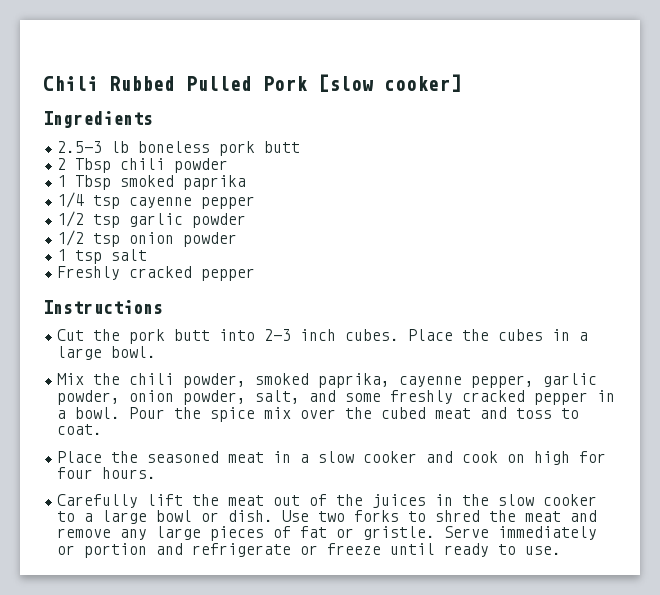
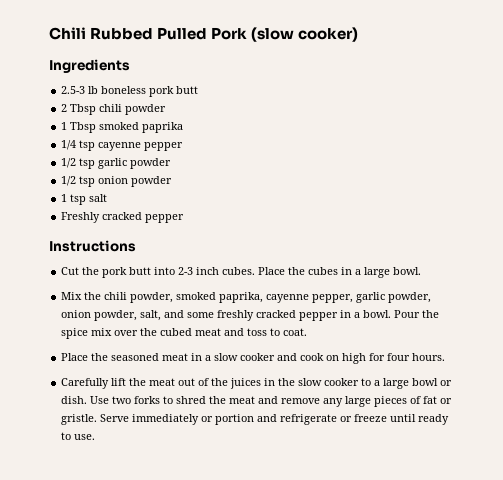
- Chili Rubbed Pulled Pork [slow cooker]
+ Chili Rubbed Pulled Pork (slow cooker)

